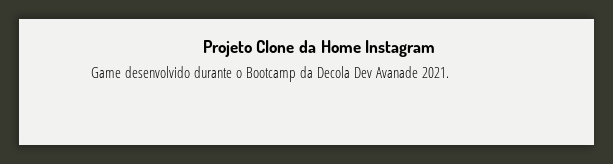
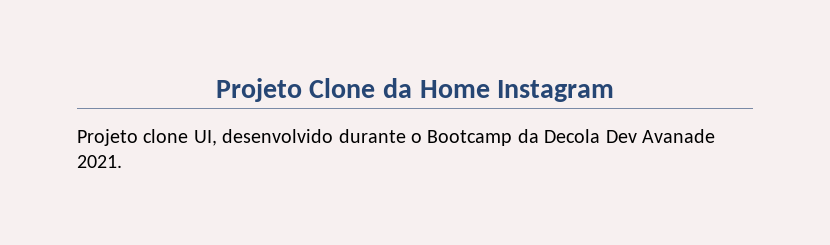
- Game desenvolvido durante o Bootcamp da Decola Dev Avanade 2021.
+ Projeto clone UI, desenvolvido durante o Bootcamp da Decola Dev Avanade 2021.

